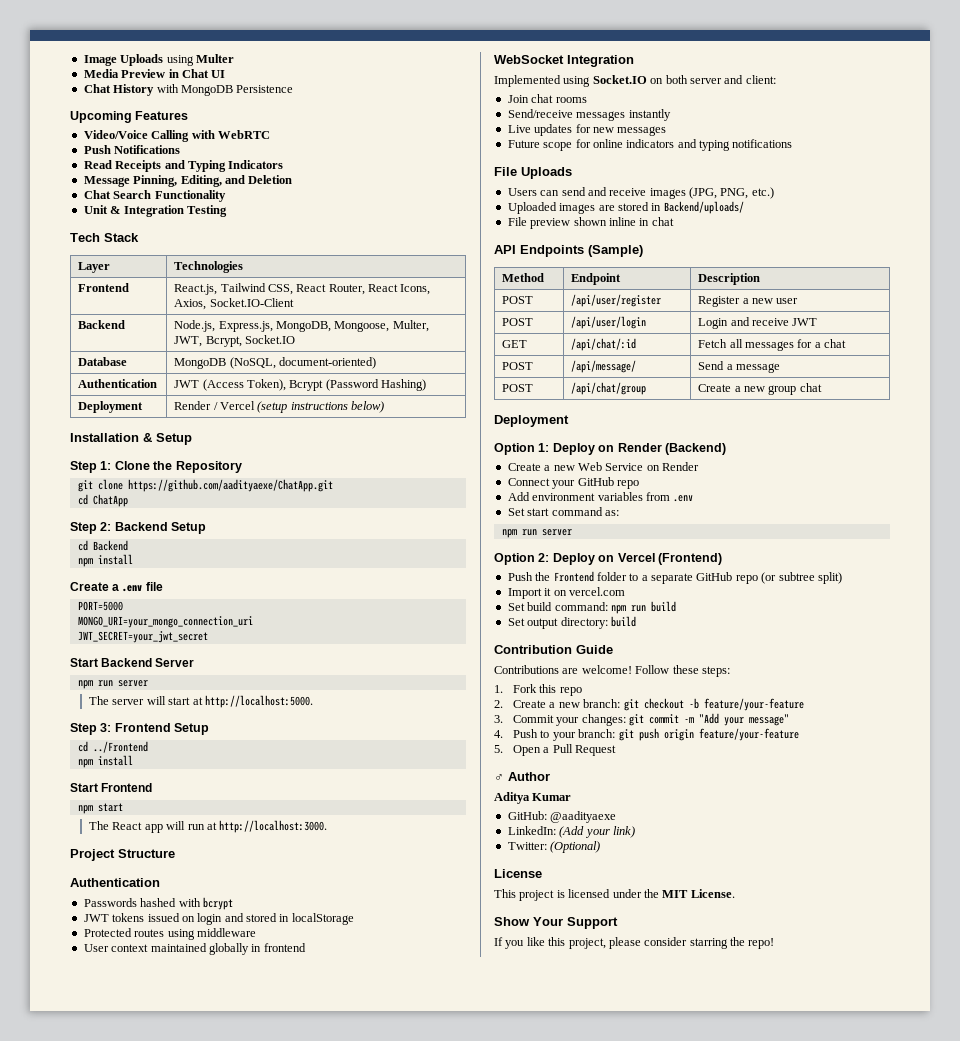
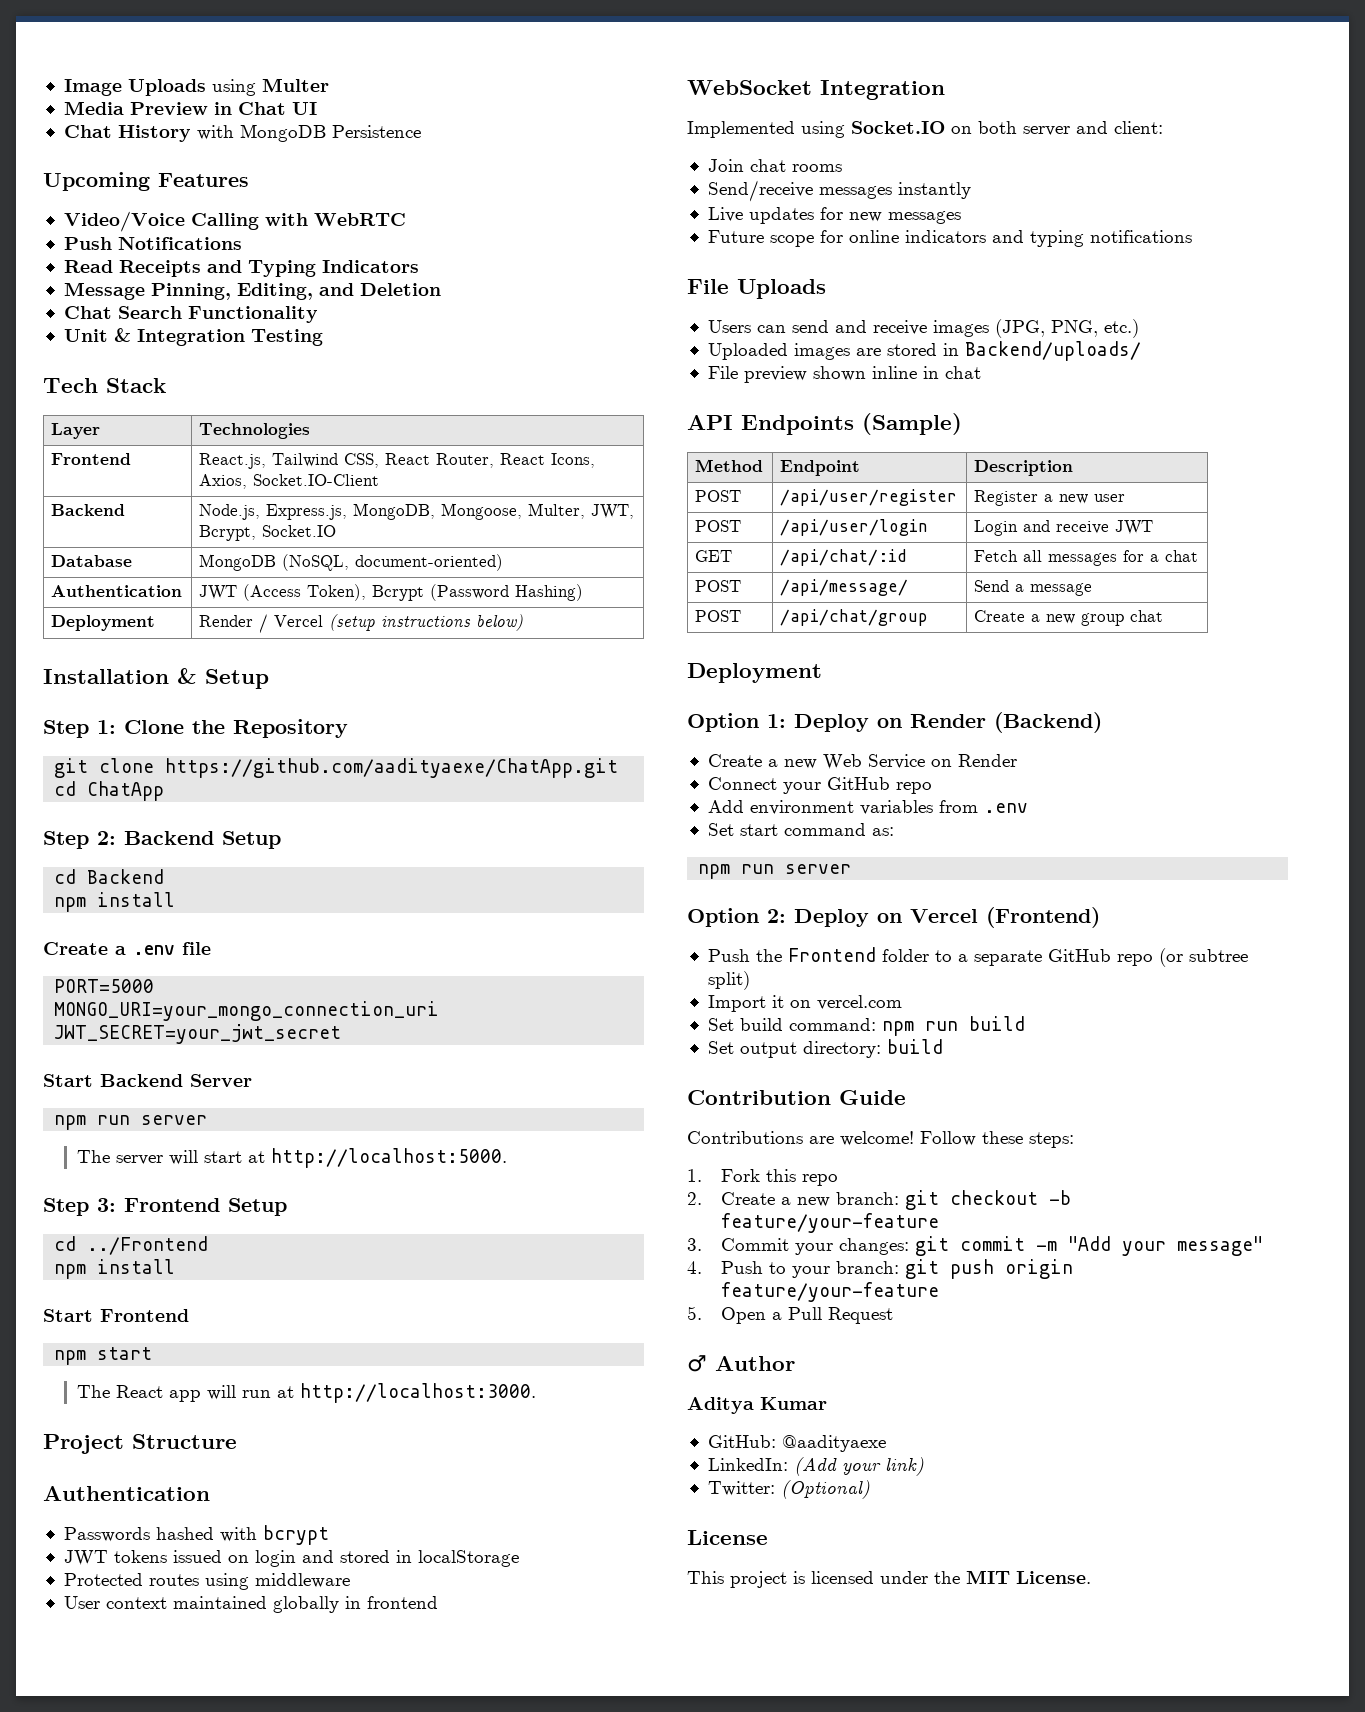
- Show Your Support
- If you like this project, please consider starring the repo!

